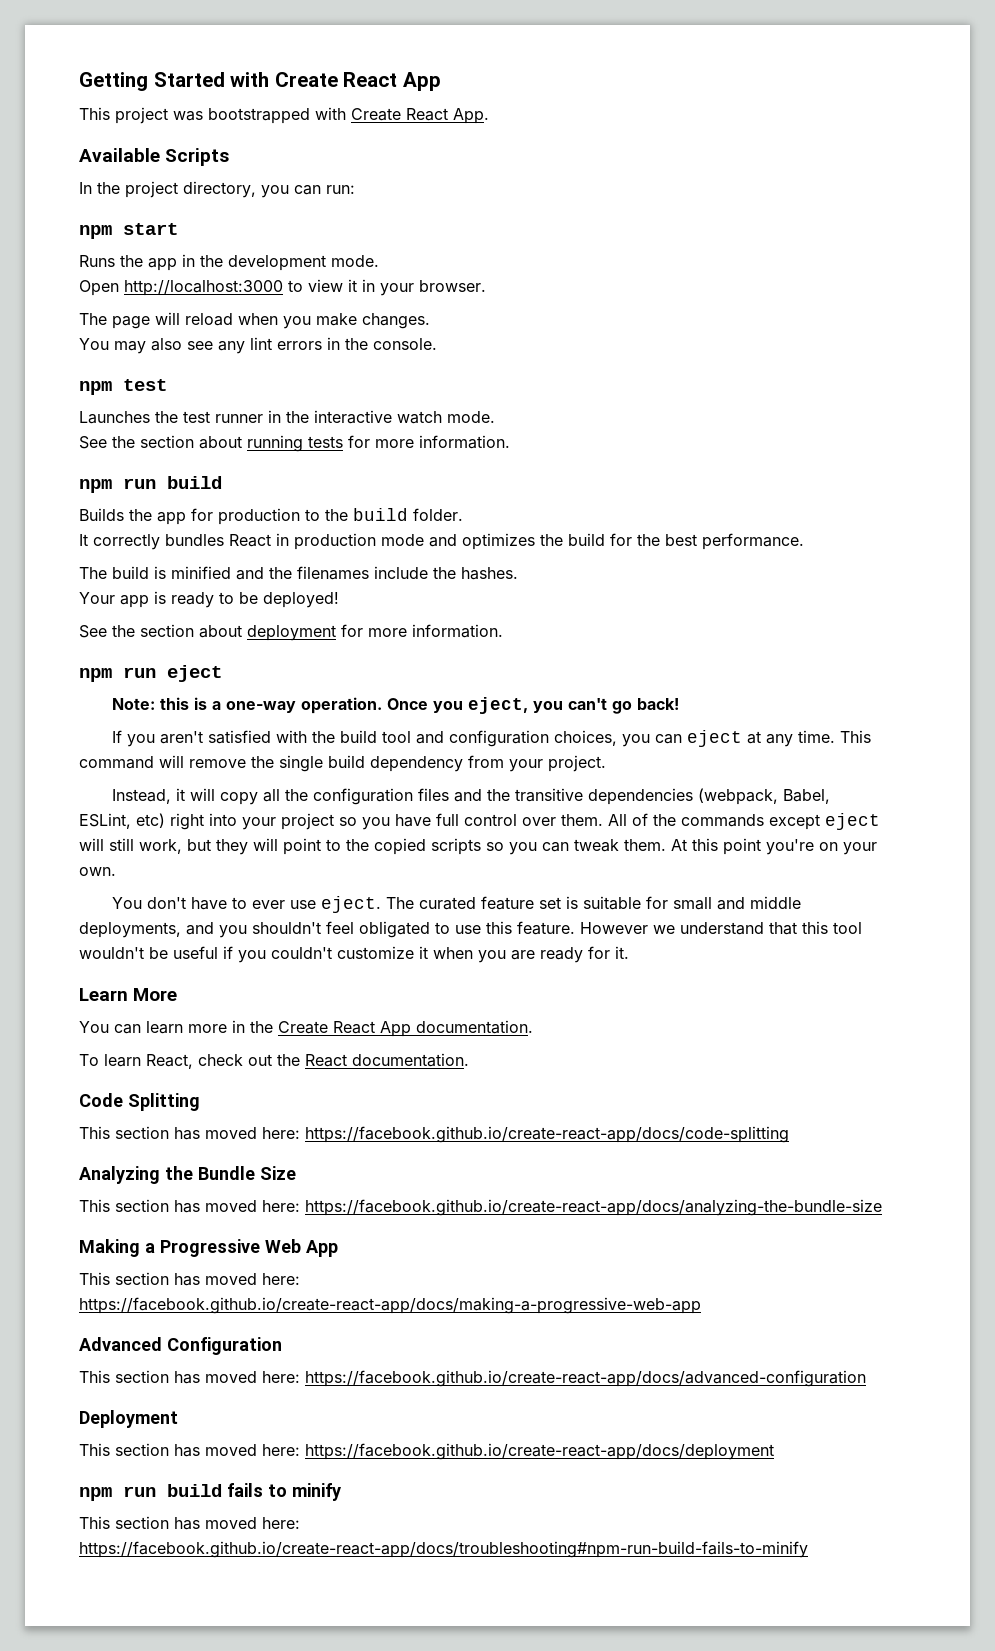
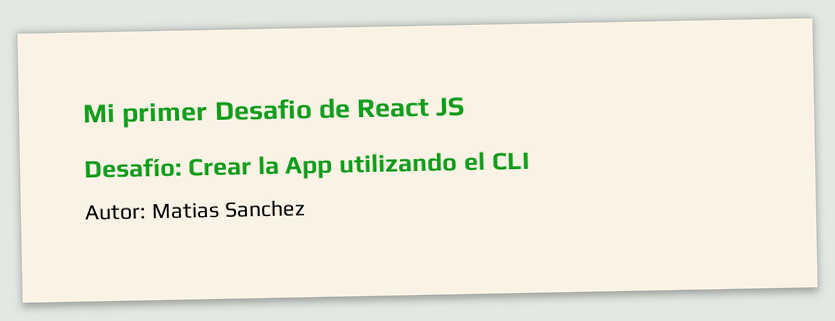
- Getting Started with Create React App
- This project was bootstrapped with Create React App.
- Available Scripts
- In the project directory, you can run:
- npm start
- Runs the app in the development mode.
- Open http://localhost:3000 to view it in your browser.
- The page will reload when you make changes.
- You may also see any lint errors in the console.
- npm test
- Launches the test runner in the interactive watch mode.
- See the section about running tests for more information.
- npm run build
- Builds the app for production to the build folder.
- It correctly bundles React in production mode and optimizes the build for the best performance.
- The build is minified and the filenames include the hashes.
- Your app is ready to be deployed!
- See the section about deployment for more information.
- npm run eject
- Note: this is a one-way operation. Once you eject, you can't go back!
- If you aren't satisfied with the build tool and configuration choices, you can eject at any time. This command will remove the single build dependency from your project.
- Instead, it will copy all the configuration files and the transitive dependencies (webpack, Babel, ESLint, etc) right into your project so you have full control over them. All of the commands except eject will still work, but they will point to the copied scripts so you can tweak them. At this point you're on your own.
- You don't have to ever use eject. The curated feature set is suitable for small and middle deployments, and you shouldn't feel obligated to use this feature. However we understand that this tool wouldn't be useful if you couldn't customize it when you are ready for it.
- Learn More
- You can learn more in the Create React App documentation.
- To learn React, check out the React documentation.
- Code Splitting
- This section has moved here: https://facebook.github.io/create-react-app/docs/code-splitting
- Analyzing the Bundle Size
- This section has moved here: https://facebook.github.io/create-react-app/docs/analyzing-the-bundle-size
- Making a Progressive Web App
- This section has moved here: https://facebook.github.io/create-react-app/docs/making-a-progressive-web-app
- Advanced Configuration
- This section has moved here: https://facebook.github.io/create-react-app/docs/advanced-configuration
- Deployment
- This section has moved here: https://facebook.github.io/create-react-app/docs/deployment
- npm run build fails to minify
- This section has moved here: https://facebook.github.io/create-react-app/docs/troubleshooting#npm-run-build-fails-to-minify
+ Mi primer Desafio de React JS
+ Desafío: Crear la App utilizando el CLI
+ Autor: Matias Sanchez

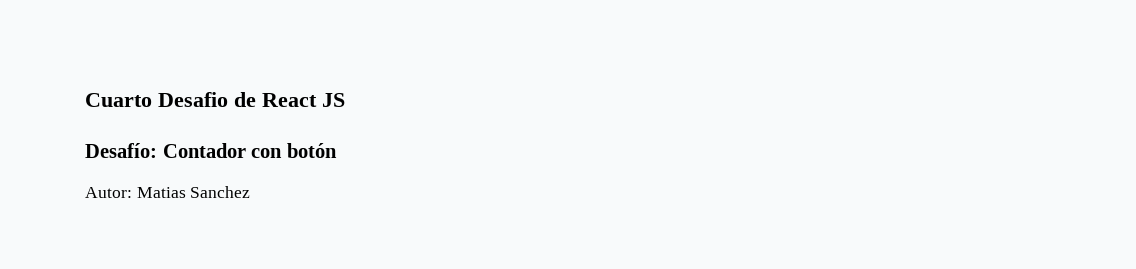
- Mi primer Desafio de React JS
+ Cuarto Desafio de React JS
- Desafío: Crear la App utilizando el CLI
+ Desafío: Contador con botón

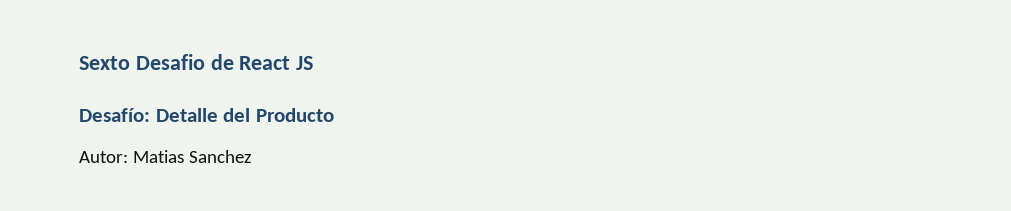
- Cuarto Desafio de React JS
+ Sexto Desafio de React JS
- Desafío: Contador con botón
+ Desafío: Detalle del Producto

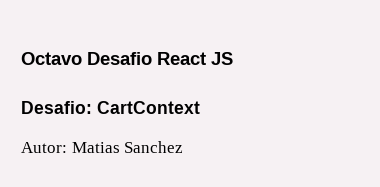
- Sexto Desafio de React JS
+ Octavo Desafio React JS
- Desafío: Detalle del Producto
+ Desafio: CartContext

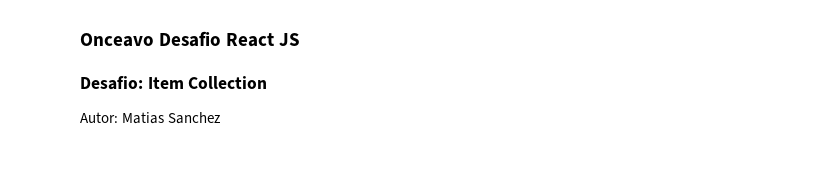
- Octavo Desafio React JS
+ Onceavo Desafio React JS
- Desafio: CartContext
+ Desafio: Item Collection

